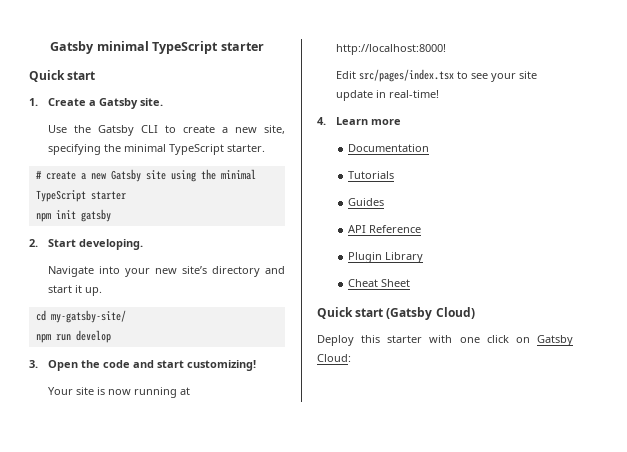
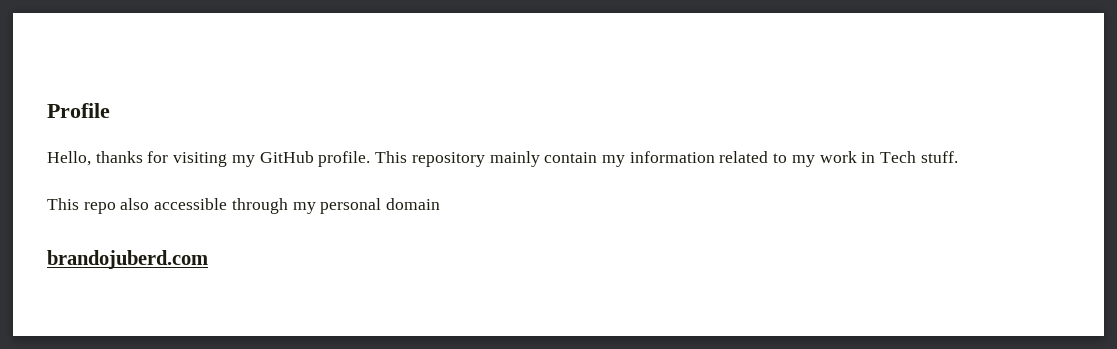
- Gatsby minimal TypeScript starter
- Quick start
- 1. Create a Gatsby site.
- Use the Gatsby CLI to create a new site, specifying the minimal TypeScript starter.
- # create a new Gatsby site using the minimal TypeScript starter
- npm init gatsby
- 2. Start developing.
- Navigate into your new site’s directory and start it up.
- cd my-gatsby-site/
- npm run develop
- 3. Open the code and start customizing!
- Your site is now running at http://localhost:8000!
- Edit src/pages/index.tsx to see your site update in real-time!
- 4. Learn more
- Documentation
- Tutorials
- Guides
- API Reference
- Plugin Library
- Cheat Sheet
- Quick start (Gatsby Cloud)
- Deploy this starter with one click on Gatsby Cloud:
+ Profile
+ Hello, thanks for visiting my GitHub profile. This repository mainly contain my information related to my work in Tech stuff.
+ This repo also accessible through my personal domain
+ brandojuberd.com

